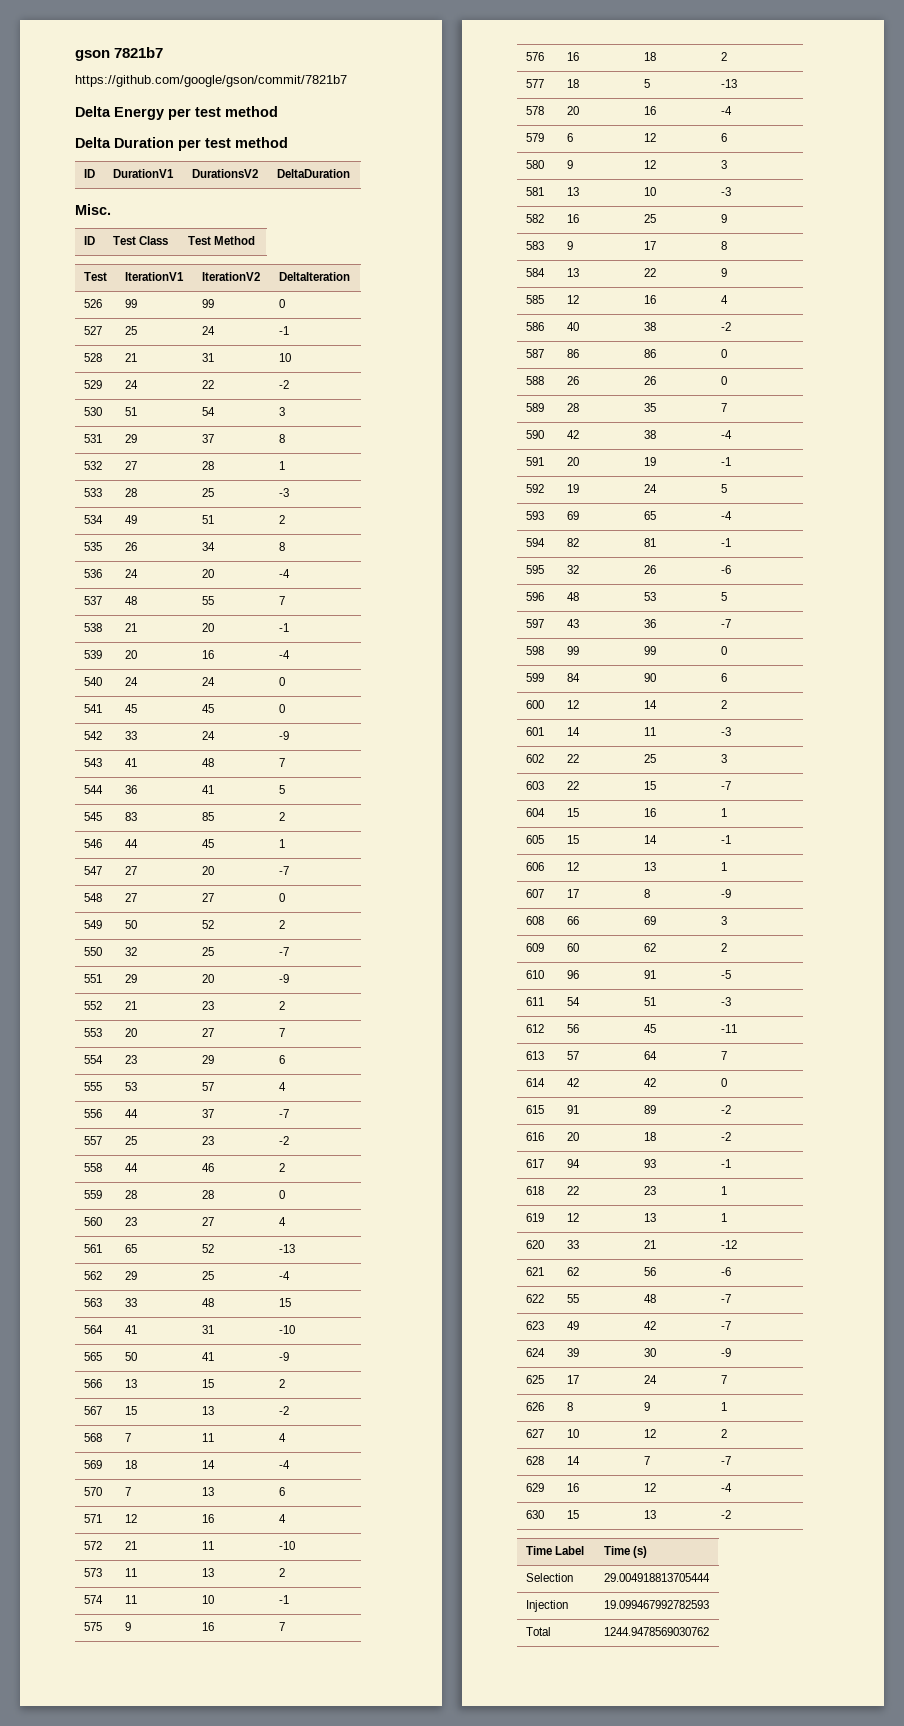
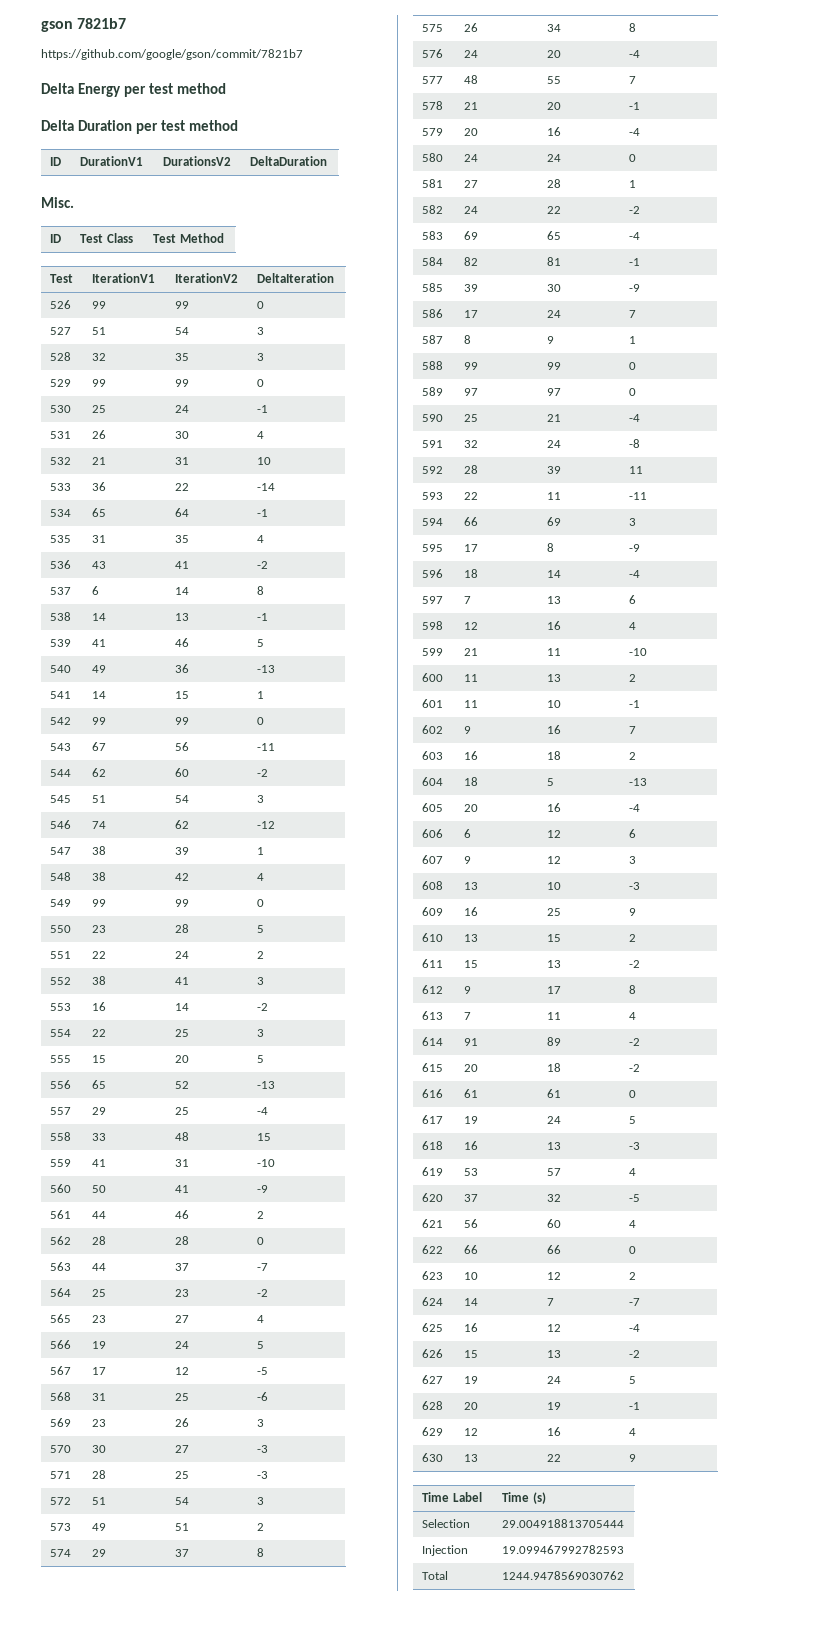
- 527 | 25 | 24 | -1
- 528 | 21 | 31 | 10
- 529 | 24 | 22 | -2
- 530 | 51 | 54 | 3
- 531 | 29 | 37 | 8
- 532 | 27 | 28 | 1
- 533 | 28 | 25 | -3
- 534 | 49 | 51 | 2
- 535 | 26 | 34 | 8
- 536 | 24 | 20 | -4
- 537 | 48 | 55 | 7
- 538 | 21 | 20 | -1
- 539 | 20 | 16 | -4
- 540 | 24 | 24 | 0
- 541 | 45 | 45 | 0
- 542 | 33 | 24 | -9
- 543 | 41 | 48 | 7
- 544 | 36 | 41 | 5
- 545 | 83 | 85 | 2
- 546 | 44 | 45 | 1
- 547 | 27 | 20 | -7
- 548 | 27 | 27 | 0
- 549 | 50 | 52 | 2
- 550 | 32 | 25 | -7
- 551 | 29 | 20 | -9
- 552 | 21 | 23 | 2
- 553 | 20 | 27 | 7
- 554 | 23 | 29 | 6
- 555 | 53 | 57 | 4
+ 527 | 51 | 54 | 3
+ 528 | 32 | 35 | 3
+ 529 | 99 | 99 | 0
+ 530 | 25 | 24 | -1
+ 531 | 26 | 30 | 4
+ 532 | 21 | 31 | 10
+ 533 | 36 | 22 | -14
+ 534 | 65 | 64 | -1
+ 535 | 31 | 35 | 4
+ 536 | 43 | 41 | -2
+ 537 | 6 | 14 | 8
+ 538 | 14 | 13 | -1
+ 539 | 41 | 46 | 5
+ 540 | 49 | 36 | -13
+ 541 | 14 | 15 | 1
+ 542 | 99 | 99 | 0
+ 543 | 67 | 56 | -11
+ 544 | 62 | 60 | -2
+ 545 | 51 | 54 | 3
+ 546 | 74 | 62 | -12
+ 547 | 38 | 39 | 1
+ 548 | 38 | 42 | 4
+ 549 | 99 | 99 | 0
+ 550 | 23 | 28 | 5
+ 551 | 22 | 24 | 2
+ 552 | 38 | 41 | 3
+ 553 | 16 | 14 | -2
+ 554 | 22 | 25 | 3
+ 555 | 15 | 20 | 5
+ 556 | 65 | 52 | -13
+ 557 | 29 | 25 | -4
+ 558 | 33 | 48 | 15
+ 559 | 41 | 31 | -10
+ 560 | 50 | 41 | -9
+ 561 | 44 | 46 | 2
+ 562 | 28 | 28 | 0
+ 563 | 44 | 37 | -7
+ 564 | 25 | 23 | -2
+ 565 | 23 | 27 | 4
+ 566 | 19 | 24 | 5
+ 567 | 17 | 12 | -5
+ 568 | 31 | 25 | -6
+ 569 | 23 | 26 | 3
+ 570 | 30 | 27 | -3
+ 571 | 28 | 25 | -3
+ 572 | 51 | 54 | 3
+ 573 | 49 | 51 | 2
+ 574 | 29 | 37 | 8
+ 575 | 26 | 34 | 8
+ 576 | 24 | 20 | -4
+ 577 | 48 | 55 | 7
+ 578 | 21 | 20 | -1
+ 579 | 20 | 16 | -4
+ 580 | 24 | 24 | 0
+ 581 | 27 | 28 | 1
+ 582 | 24 | 22 | -2
+ 583 | 69 | 65 | -4
+ 584 | 82 | 81 | -1
+ 585 | 39 | 30 | -9
+ 586 | 17 | 24 | 7
+ 587 | 8 | 9 | 1
+ 588 | 99 | 99 | 0
+ 589 | 97 | 97 | 0
+ 590 | 25 | 21 | -4
+ 591 | 32 | 24 | -8
+ 592 | 28 | 39 | 11
+ 593 | 22 | 11 | -11
+ 594 | 66 | 69 | 3
+ 595 | 17 | 8 | -9
+ 596 | 18 | 14 | -4
+ 597 | 7 | 13 | 6
+ 598 | 12 | 16 | 4
+ 599 | 21 | 11 | -10
+ 600 | 11 | 13 | 2
+ 601 | 11 | 10 | -1
+ 602 | 9 | 16 | 7
+ 603 | 16 | 18 | 2
+ 604 | 18 | 5 | -13
+ 605 | 20 | 16 | -4
+ 606 | 6 | 12 | 6
+ 607 | 9 | 12 | 3
+ 608 | 13 | 10 | -3
+ 609 | 16 | 25 | 9
+ 610 | 13 | 15 | 2
+ 611 | 15 | 13 | -2
+ 612 | 9 | 17 | 8
+ 613 | 7 | 11 | 4
+ 614 | 91 | 89 | -2
+ 615 | 20 | 18 | -2
+ 616 | 61 | 61 | 0
+ 617 | 19 | 24 | 5
+ 618 | 16 | 13 | -3
+ 619 | 53 | 57 | 4
- 556 | 44 | 37 | -7
- 557 | 25 | 23 | -2
- 558 | 44 | 46 | 2
- 559 | 28 | 28 | 0
- 560 | 23 | 27 | 4
- 561 | 65 | 52 | -13
- 562 | 29 | 25 | -4
- 563 | 33 | 48 | 15
- 564 | 41 | 31 | -10
- 565 | 50 | 41 | -9
- 566 | 13 | 15 | 2
- 567 | 15 | 13 | -2
- 568 | 7 | 11 | 4
- 569 | 18 | 14 | -4
- 570 | 7 | 13 | 6
- 571 | 12 | 16 | 4
- 572 | 21 | 11 | -10
- 573 | 11 | 13 | 2
- 574 | 11 | 10 | -1
- 575 | 9 | 16 | 7
- 576 | 16 | 18 | 2
- 577 | 18 | 5 | -13
- 578 | 20 | 16 | -4
- 579 | 6 | 12 | 6
- 580 | 9 | 12 | 3
- 581 | 13 | 10 | -3
- 582 | 16 | 25 | 9
- 583 | 9 | 17 | 8
- 584 | 13 | 22 | 9
- 585 | 12 | 16 | 4
- 586 | 40 | 38 | -2
- 587 | 86 | 86 | 0
- 588 | 26 | 26 | 0
- 589 | 28 | 35 | 7
- 590 | 42 | 38 | -4
- 591 | 20 | 19 | -1
- 592 | 19 | 24 | 5
- 593 | 69 | 65 | -4
- 594 | 82 | 81 | -1
- 595 | 32 | 26 | -6
- 596 | 48 | 53 | 5
- 597 | 43 | 36 | -7
- 598 | 99 | 99 | 0
- 599 | 84 | 90 | 6
- 600 | 12 | 14 | 2
- 601 | 14 | 11 | -3
- 602 | 22 | 25 | 3
- 603 | 22 | 15 | -7
- 604 | 15 | 16 | 1
- 605 | 15 | 14 | -1
- 606 | 12 | 13 | 1
- 607 | 17 | 8 | -9
- 608 | 66 | 69 | 3
- 609 | 60 | 62 | 2
- 610 | 96 | 91 | -5
- 611 | 54 | 51 | -3
- 612 | 56 | 45 | -11
- 613 | 57 | 64 | 7
- 614 | 42 | 42 | 0
- 615 | 91 | 89 | -2
- 616 | 20 | 18 | -2
- 617 | 94 | 93 | -1
- 618 | 22 | 23 | 1
- 619 | 12 | 13 | 1
- 620 | 33 | 21 | -12
- 621 | 62 | 56 | -6
- 622 | 55 | 48 | -7
- 623 | 49 | 42 | -7
- 624 | 39 | 30 | -9
- 625 | 17 | 24 | 7
- 626 | 8 | 9 | 1
- 627 | 10 | 12 | 2
- 628 | 14 | 7 | -7
- 629 | 16 | 12 | -4
- 630 | 15 | 13 | -2
+ 620 | 37 | 32 | -5
+ 621 | 56 | 60 | 4
+ 622 | 66 | 66 | 0
+ 623 | 10 | 12 | 2
+ 624 | 14 | 7 | -7
+ 625 | 16 | 12 | -4
+ 626 | 15 | 13 | -2
+ 627 | 19 | 24 | 5
+ 628 | 20 | 19 | -1
+ 629 | 12 | 16 | 4
+ 630 | 13 | 22 | 9

